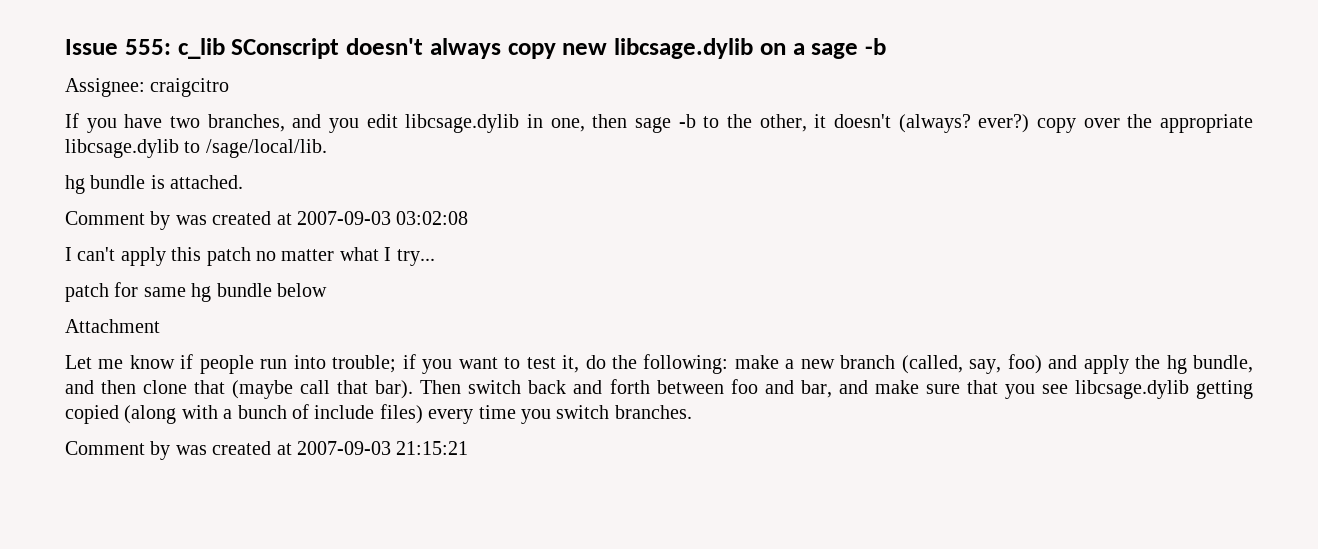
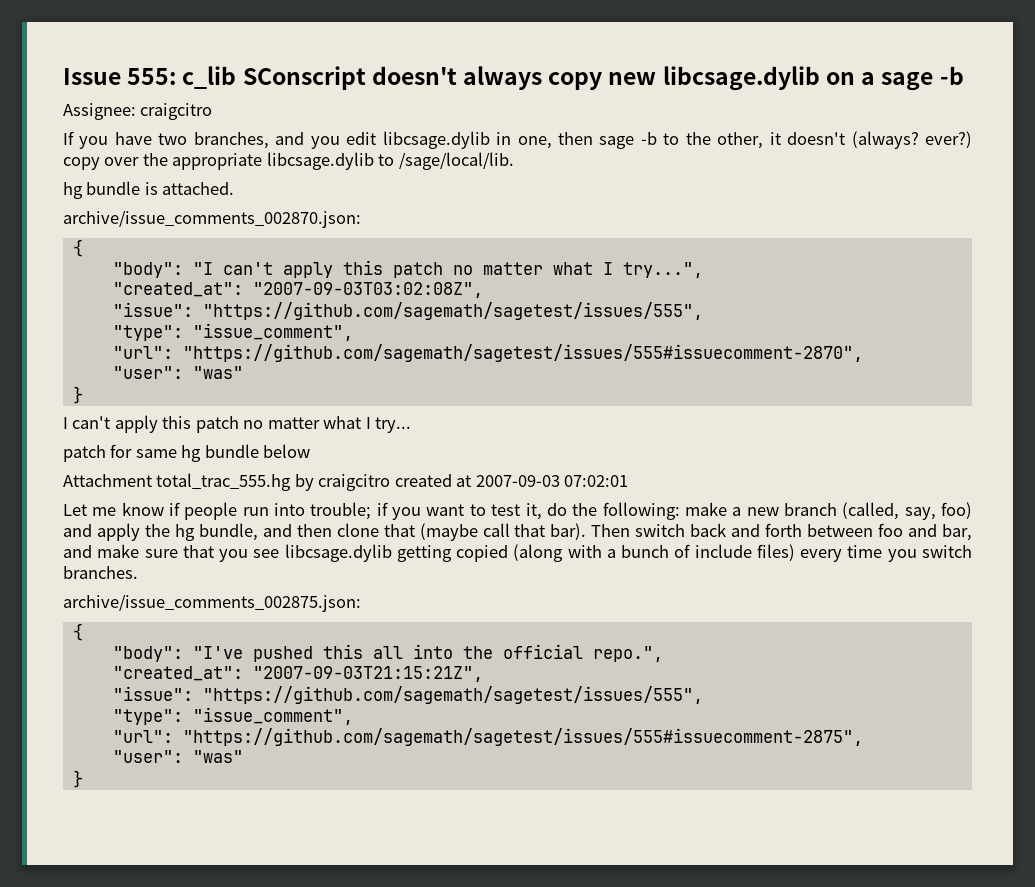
- Comment by was created at 2007-09-03 03:02:08
+ archive/issue_comments_002870.json:
+ {
+ "body": "I can't apply this patch no matter what I try...",
+ "created_at": "2007-09-03T03:02:08Z",
+ "issue": "https://github.com/sagemath/sagetest/issues/555",
+ "type": "issue_comment",
+ "url": "https://github.com/sagemath/sagetest/issues/555#issuecomment-2870",
+ "user": "was"
+ }
- Attachment
+ Attachment total_trac_555.hg by craigcitro created at 2007-09-03 07:02:01
- Comment by was created at 2007-09-03 21:15:21
+ archive/issue_comments_002875.json:
+ {
+ "body": "I've pushed this all into the official repo.",
+ "created_at": "2007-09-03T21:15:21Z",
+ "issue": "https://github.com/sagemath/sagetest/issues/555",
+ "type": "issue_comment",
+ "url": "https://github.com/sagemath/sagetest/issues/555#issuecomment-2875",
+ "user": "was"
+ }

